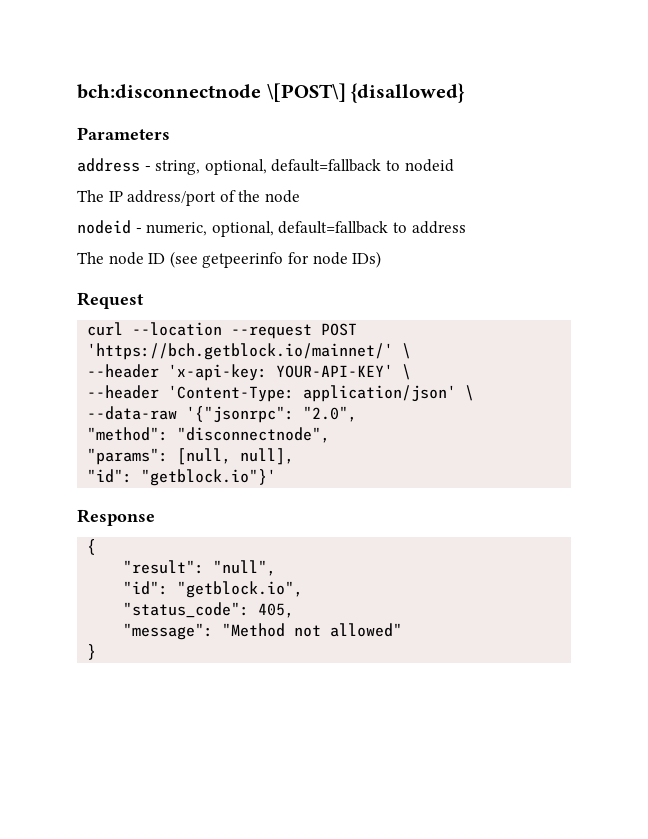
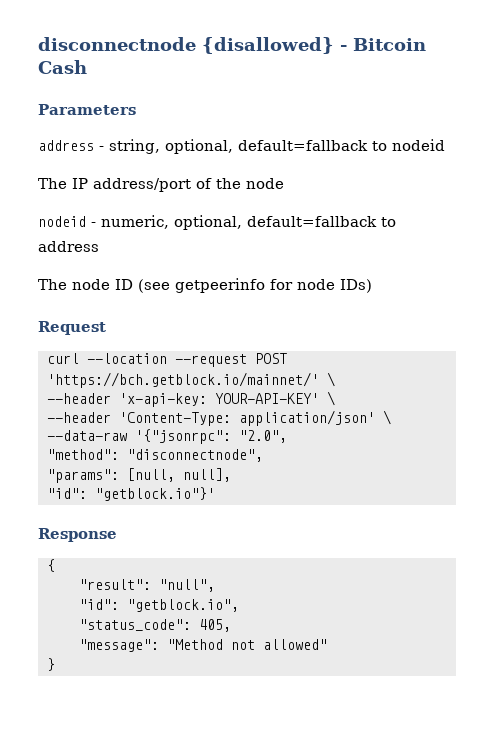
- bch:disconnectnode \[POST\] {disallowed}
+ disconnectnode {disallowed} - Bitcoin Cash

